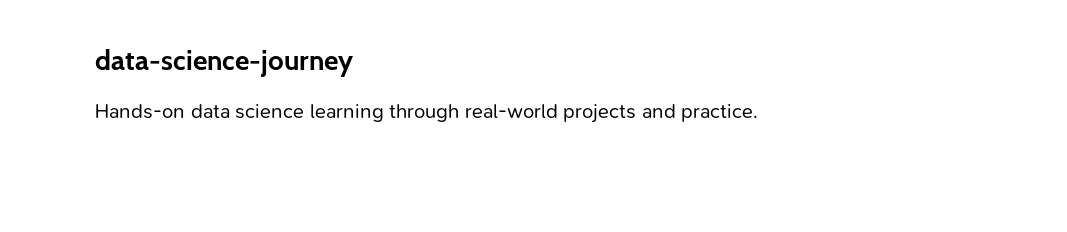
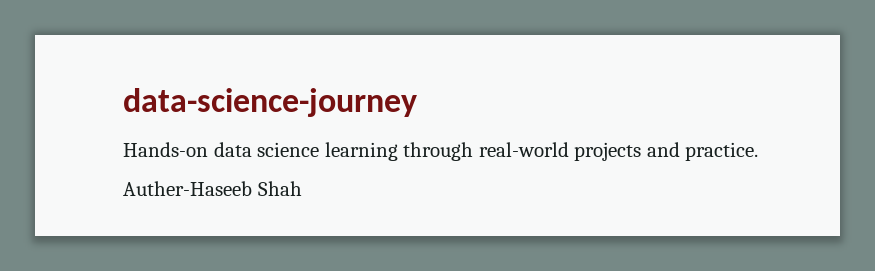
+ Auther-Haseeb Shah

